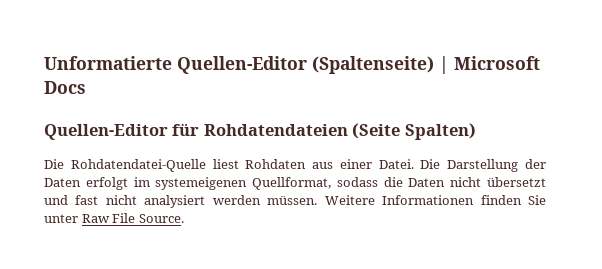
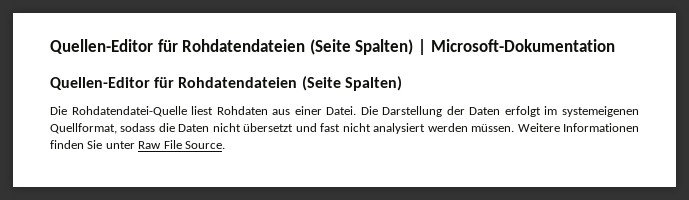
- Unformatierte Quellen-Editor (Spaltenseite) | Microsoft Docs
+ Quellen-Editor für Rohdatendateien (Seite Spalten) | Microsoft-Dokumentation

